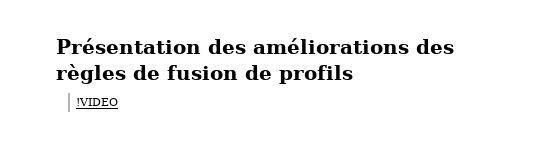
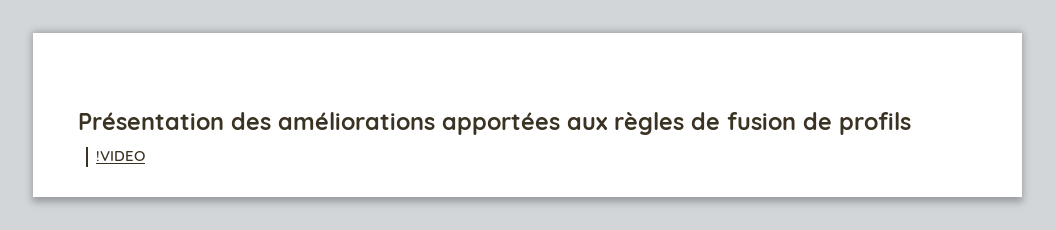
- Présentation des améliorations des règles de fusion de profils
+ Présentation des améliorations apportées aux règles de fusion de profils

